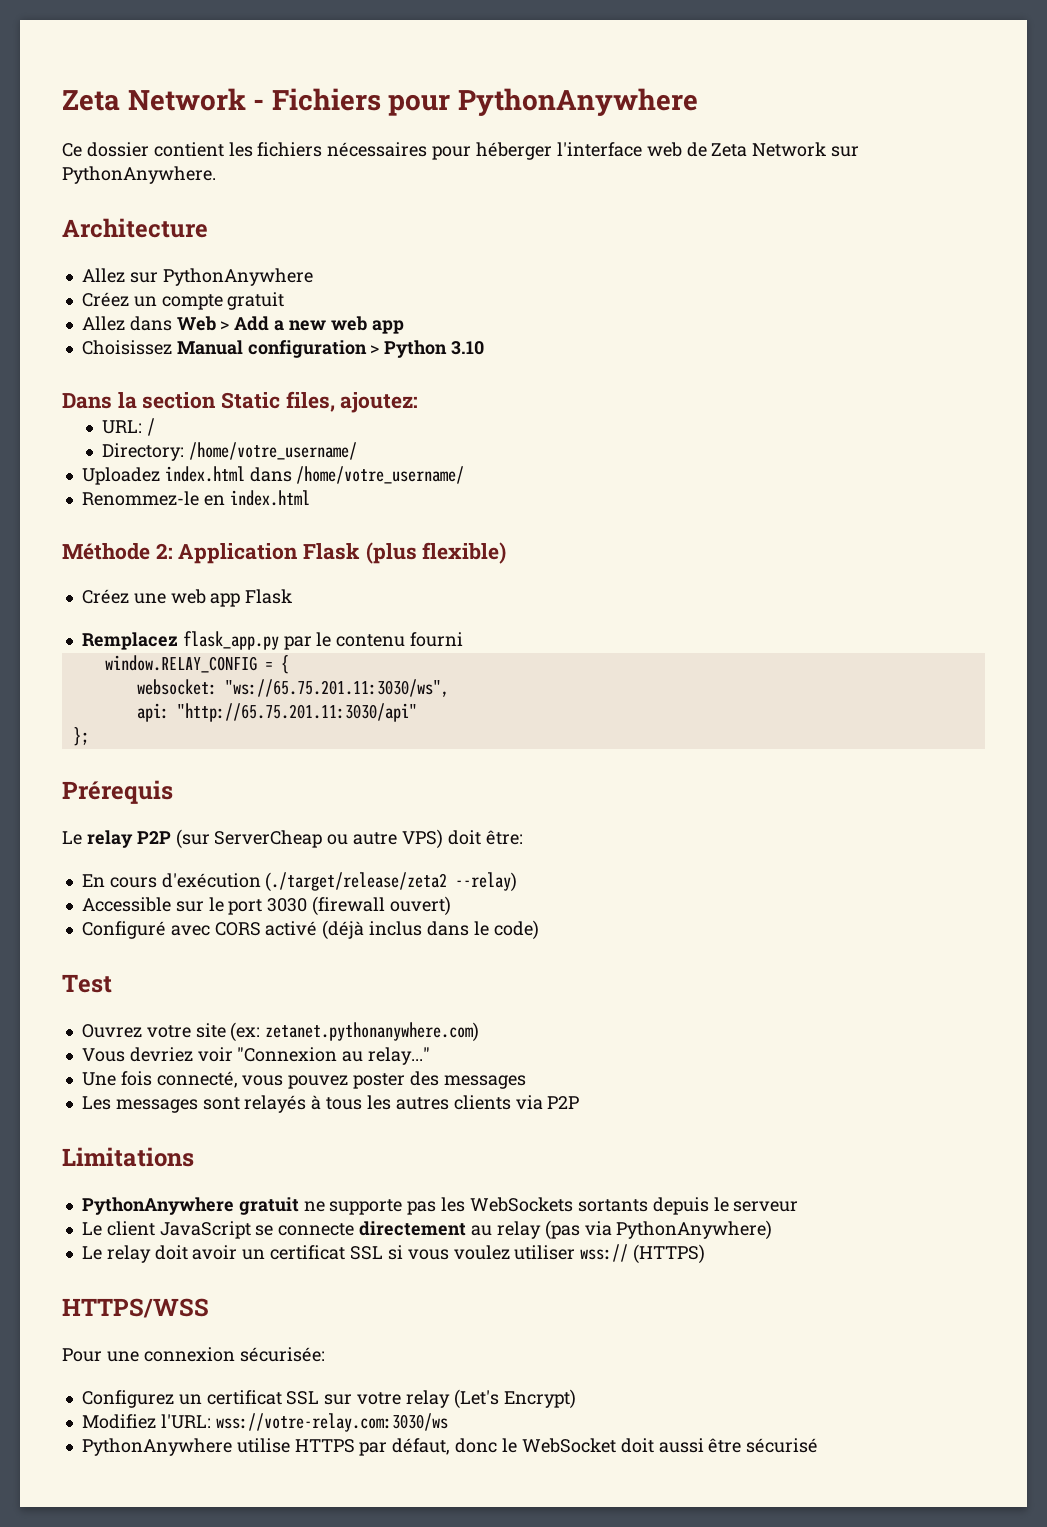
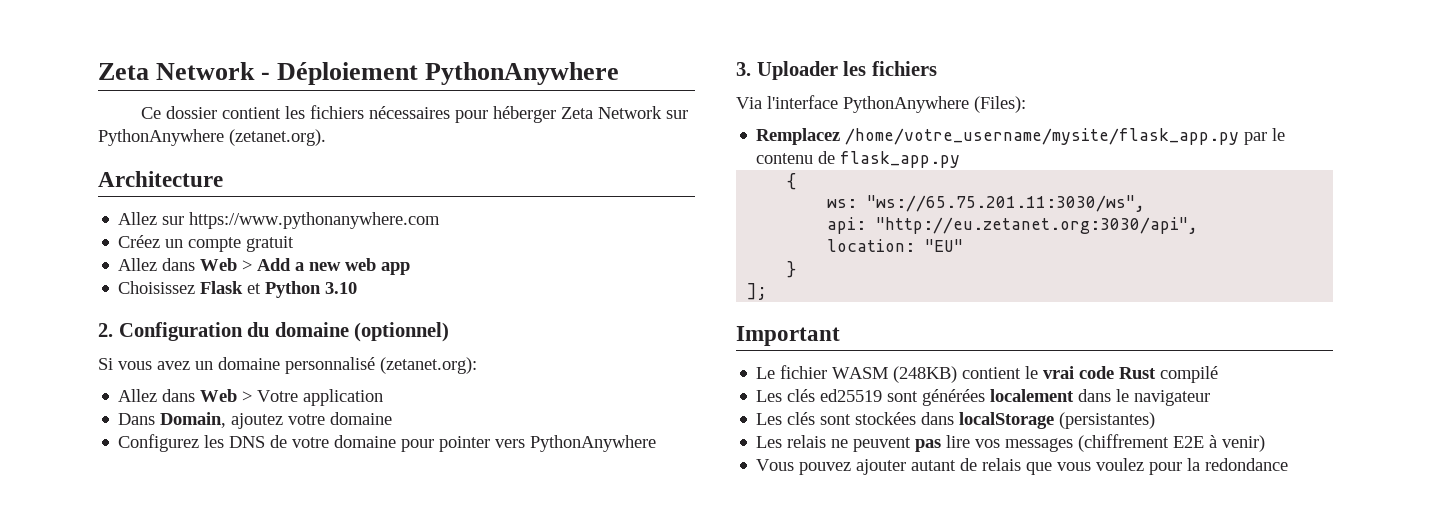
- Zeta Network - Fichiers pour PythonAnywhere
+ Zeta Network - Déploiement PythonAnywhere
- Ce dossier contient les fichiers nécessaires pour héberger l'interface web de Zeta Network sur PythonAnywhere.
+ Ce dossier contient les fichiers nécessaires pour héberger Zeta Network sur PythonAnywhere (zetanet.org).
- Allez sur PythonAnywhere
+ Allez sur https://www.pythonanywhere.com
- Choisissez Manual configuration > Python 3.10
+ Choisissez Flask et Python 3.10
- Dans la section Static files, ajoutez:
- URL: /
- Directory: /home/votre_username/
- Uploadez index.html dans /home/votre_username/
- Renommez-le en index.html
- Méthode 2: Application Flask (plus flexible)
- Créez une web app Flask
+ 2. Configuration du domaine (optionnel)
+ Si vous avez un domaine personnalisé (zetanet.org):
+ Allez dans Web > Votre application
+ Dans Domain, ajoutez votre domaine
+ Configurez les DNS de votre domaine pour pointer vers PythonAnywhere
+ 3. Uploader les fichiers
+ Via l'interface PythonAnywhere (Files):
- Remplacez flask_app.py par le contenu fourni
- window.RELAY_CONFIG = {
+ Remplacez /home/votre_username/mysite/flask_app.py par le contenu de flask_app.py
+ {
- websocket: "ws://65.75.201.11:3030/ws",
+ ws: "ws://65.75.201.11:3030/ws",
- api: "http://65.75.201.11:3030/api"
- };
- Prérequis
- Le relay P2P (sur ServerCheap ou autre VPS) doit être:
- En cours d'exécution (./target/release/zeta2 --relay)
- Accessible sur le port 3030 (firewall ouvert)
- Configuré avec CORS activé (déjà inclus dans le code)
- Test
- Ouvrez votre site (ex: zetanet.pythonanywhere.com)
- Vous devriez voir "Connexion au relay..."
- Une fois connecté, vous pouvez poster des messages
- Les messages sont relayés à tous les autres clients via P2P
- Limitations
- PythonAnywhere gratuit ne supporte pas les WebSockets sortants depuis le serveur
- Le client JavaScript se connecte directement au relay (pas via PythonAnywhere)
- Le relay doit avoir un certificat SSL si vous voulez utiliser wss:// (HTTPS)
- HTTPS/WSS
- Pour une connexion sécurisée:
- Configurez un certificat SSL sur votre relay (Let's Encrypt)
- Modifiez l'URL: wss://votre-relay.com:3030/ws
- PythonAnywhere utilise HTTPS par défaut, donc le WebSocket doit aussi être sécurisé
+ api: "http://eu.zetanet.org:3030/api",
+ location: "EU"
+ }
+ ];
+ Important
+ Le fichier WASM (248KB) contient le vrai code Rust compilé
+ Les clés ed25519 sont générées localement dans le navigateur
+ Les clés sont stockées dans localStorage (persistantes)
+ Les relais ne peuvent pas lire vos messages (chiffrement E2E à venir)
+ Vous pouvez ajouter autant de relais que vous voulez pour la redondance

